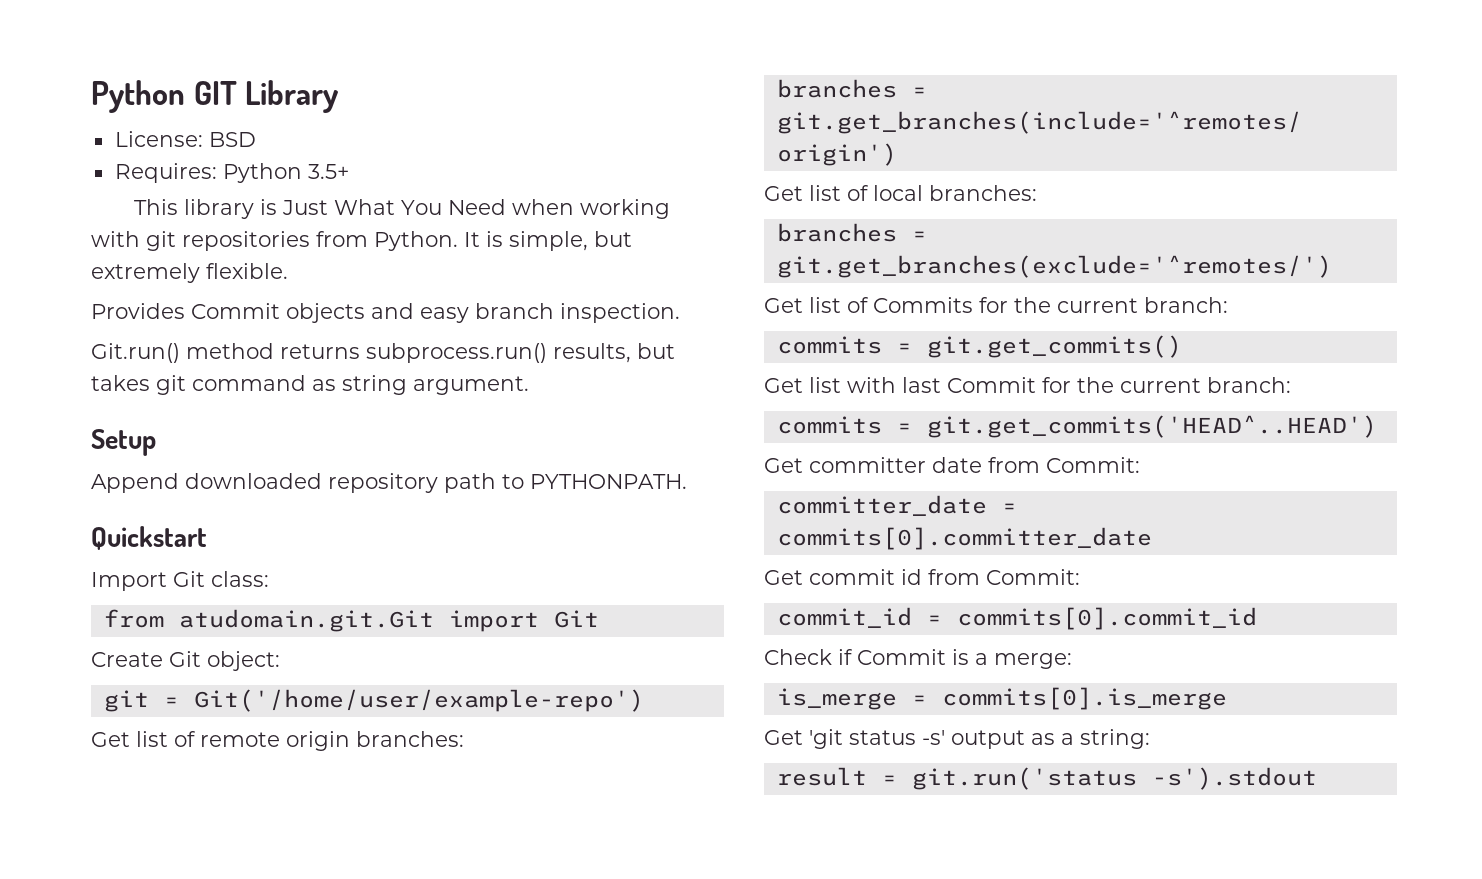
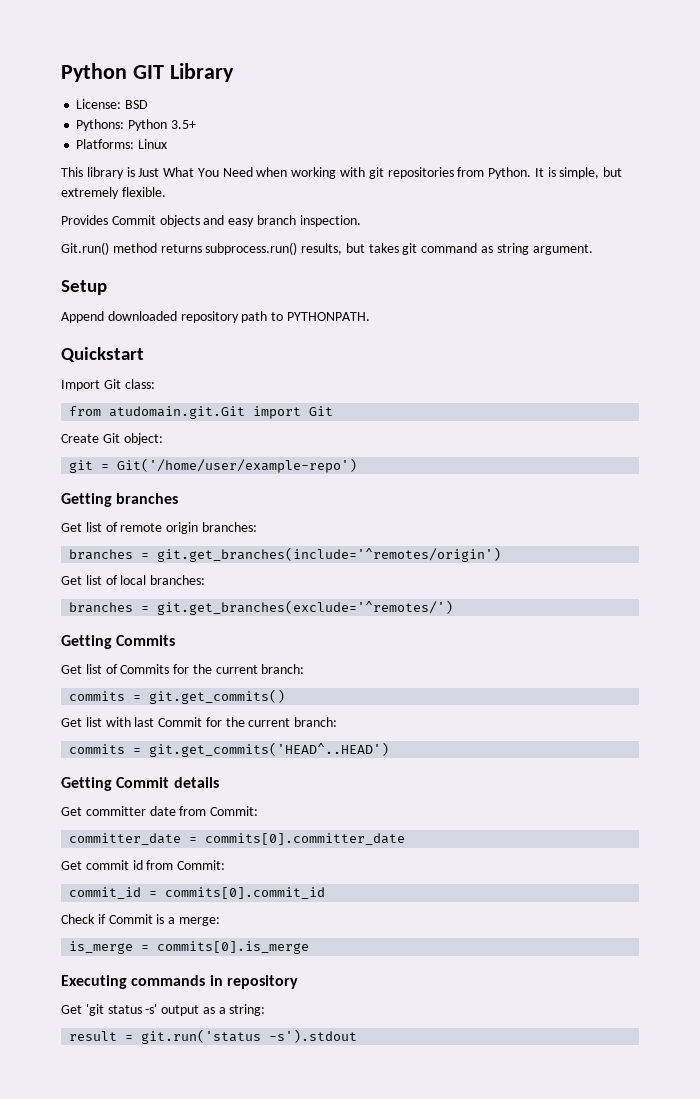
- Requires: Python 3.5+
+ Pythons: Python 3.5+
+ Platforms: Linux
+ Getting branches
+ Getting Commits
+ Getting Commit details
+ Executing commands in repository

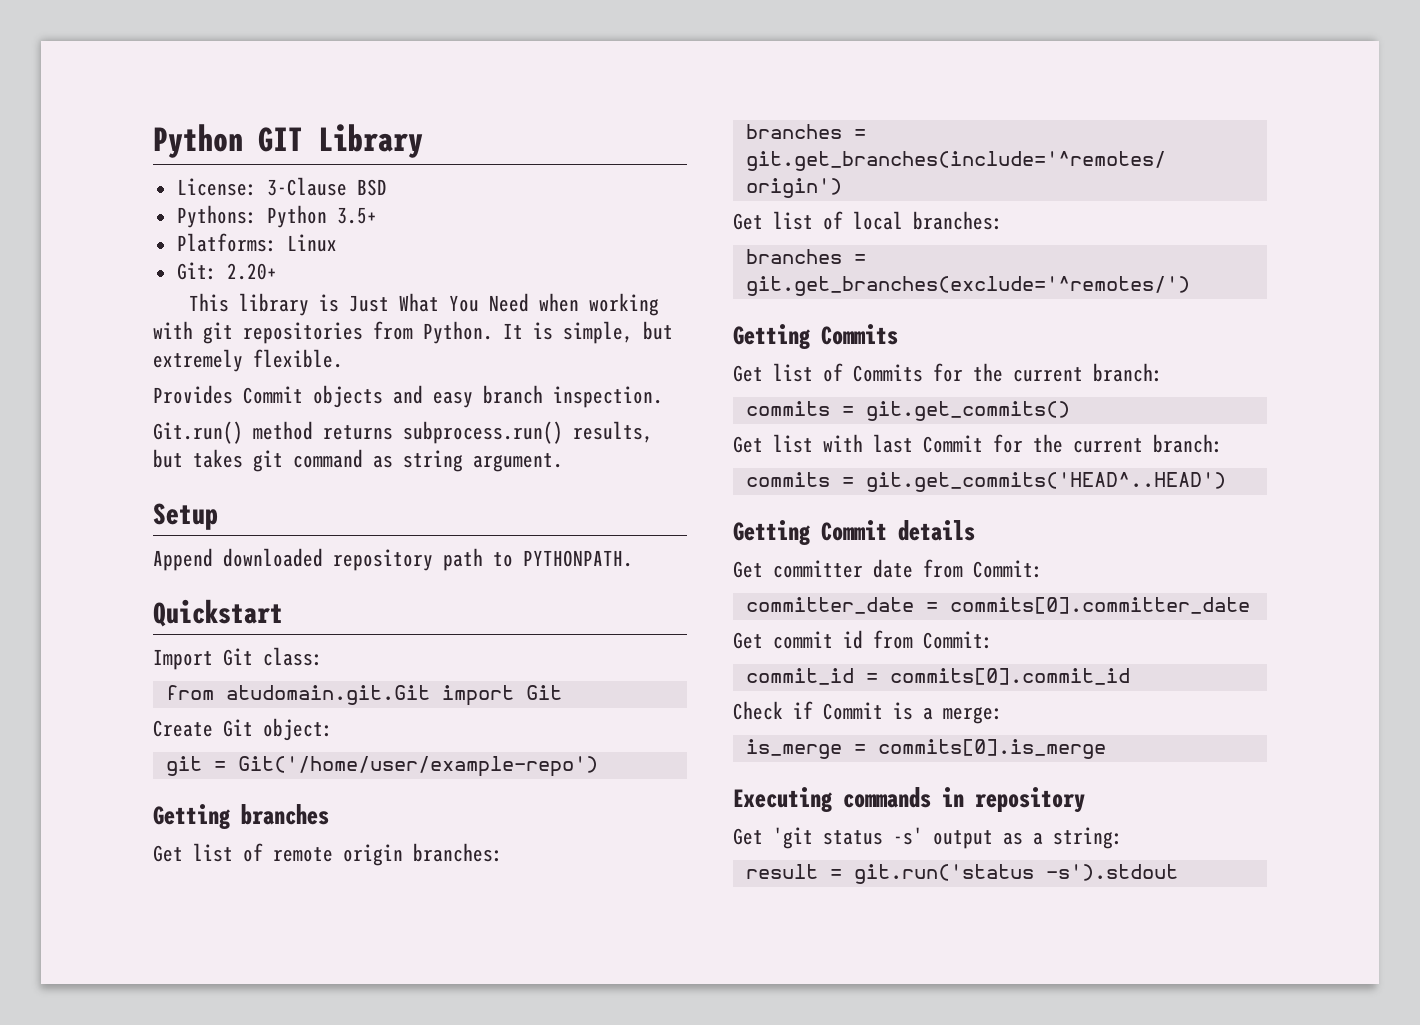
- License: BSD
+ License: 3-Clause BSD
+ Git: 2.20+

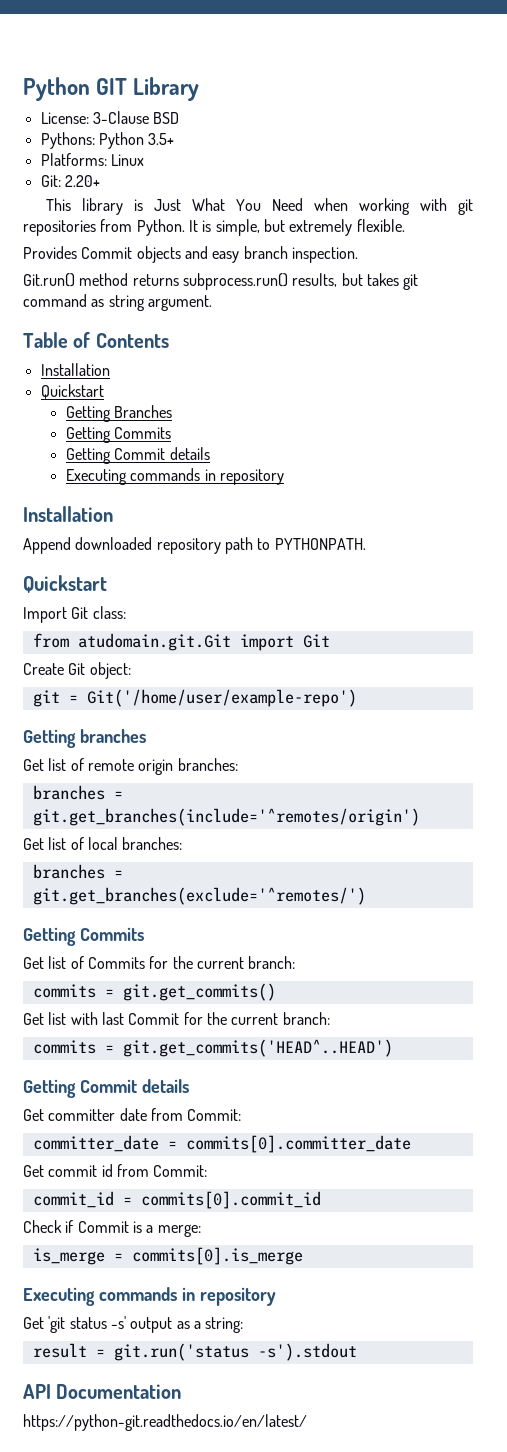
- Setup
+ Table of Contents
+ Installation
+ Quickstart
+ Getting Branches
+ Getting Commits
+ Getting Commit details
+ Executing commands in repository
+ Installation
+ API Documentation
+ https://python-git.readthedocs.io/en/latest/

